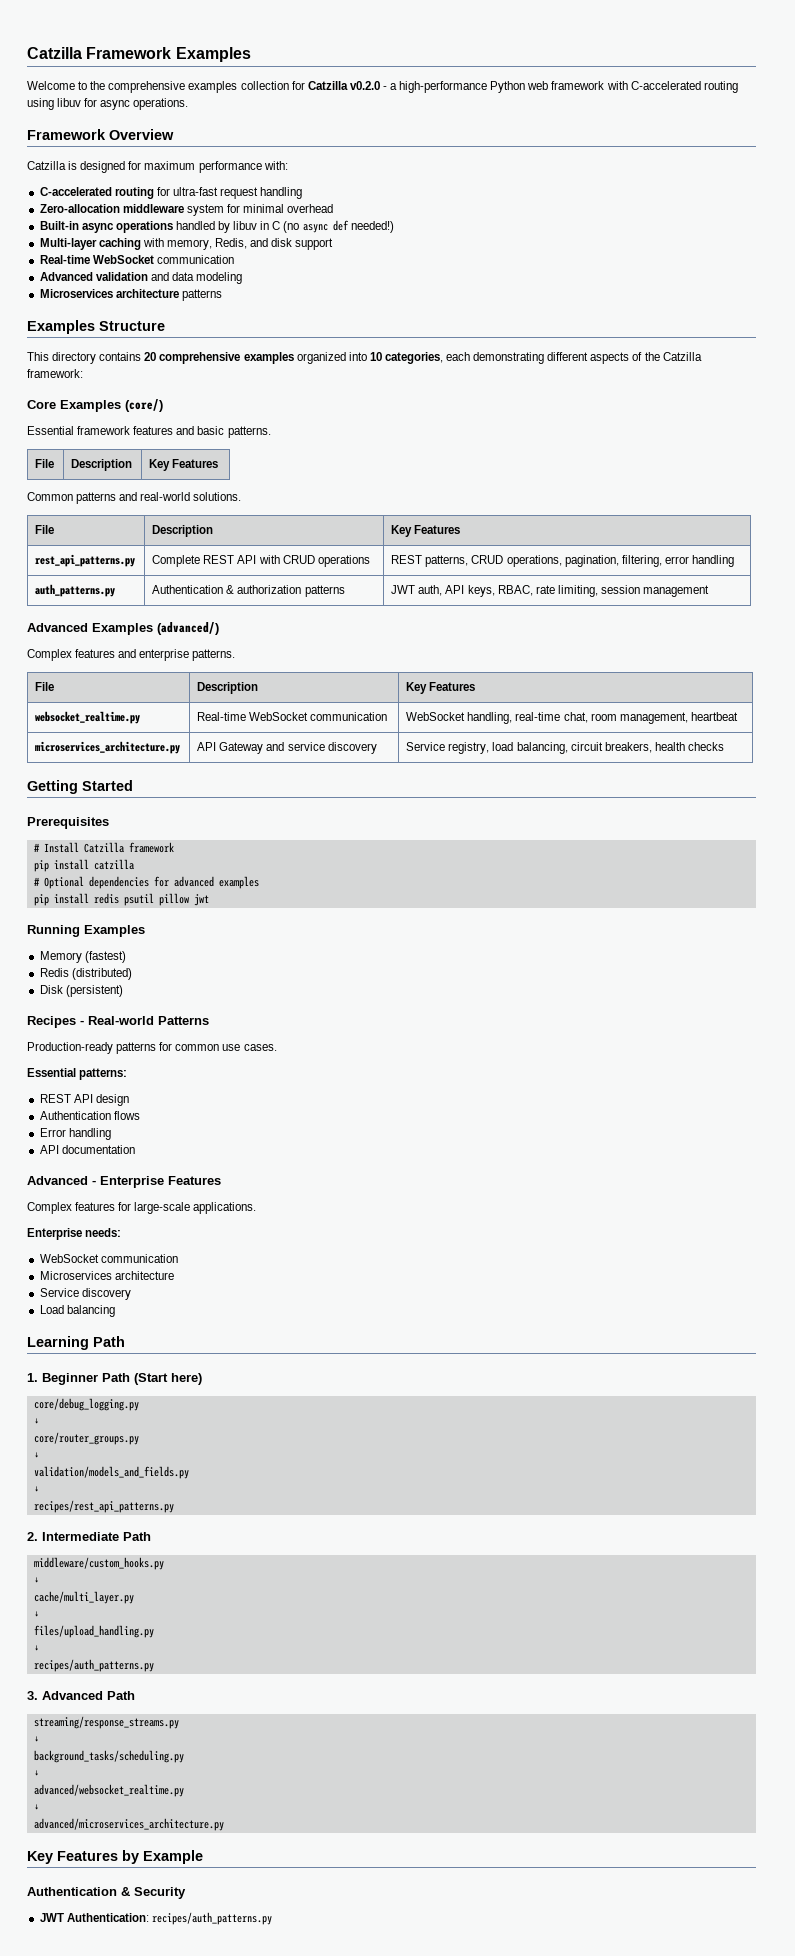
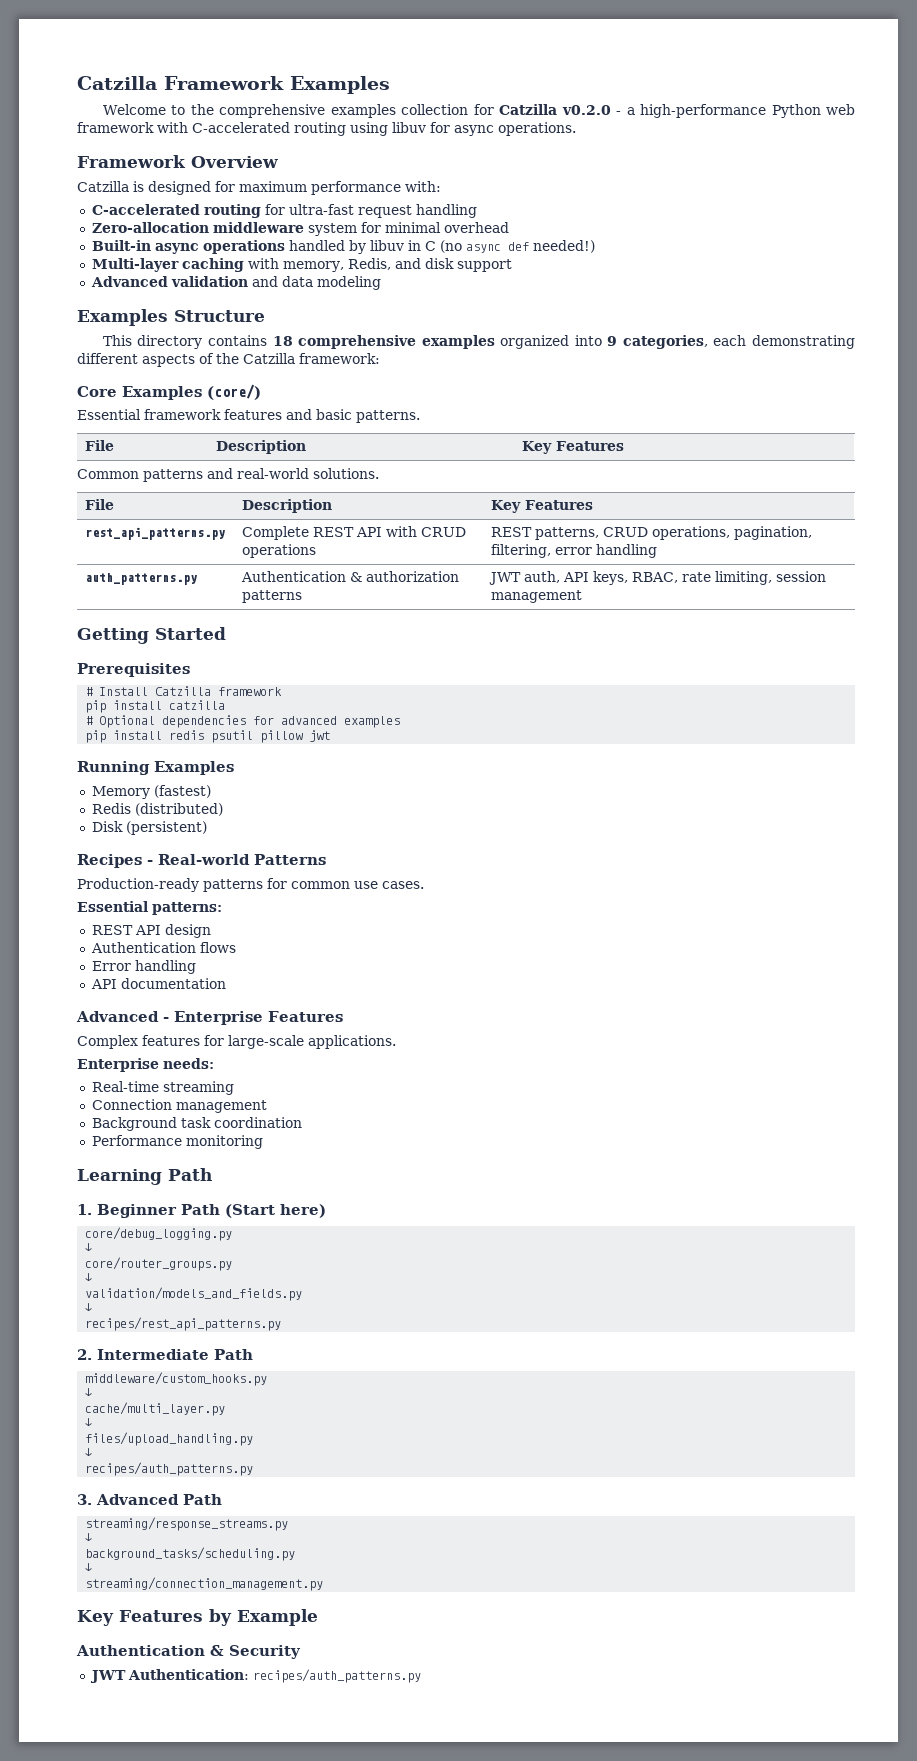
  Multi-layer caching with memory, Redis, and disk support
- Real-time WebSocket communication
- Microservices architecture patterns
- This directory contains 20 comprehensive examples organized into 10 categories, each demonstrating different aspects of the Catzilla framework:
+ This directory contains 18 comprehensive examples organized into 9 categories, each demonstrating different aspects of the Catzilla framework:
- Advanced Examples (advanced/)
- Complex features and enterprise patterns.
- File | Description | Key Features
- websocket_realtime.py | Real-time WebSocket communication | WebSocket handling, real-time chat, room management, heartbeat
- microservices_architecture.py | API Gateway and service discovery | Service registry, load balancing, circuit breakers, health checks
  Enterprise needs:
- WebSocket communication
- Microservices architecture
- Service discovery
- Load balancing
+ Real-time streaming
+ Connection management
+ Background task coordination
+ Performance monitoring
- advanced/websocket_realtime.py
- ↓
- advanced/microservices_architecture.py
+ streaming/connection_management.py

